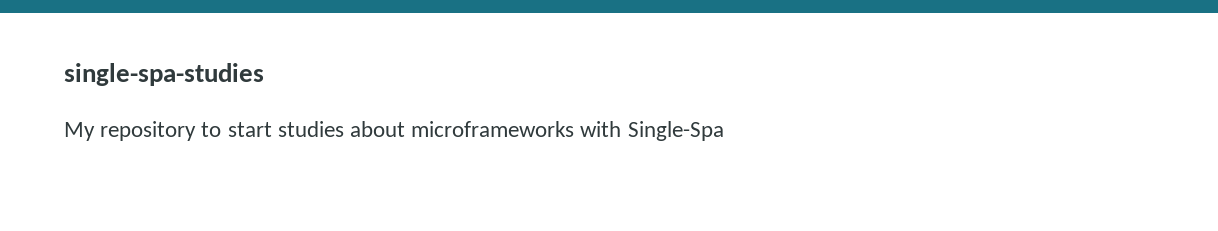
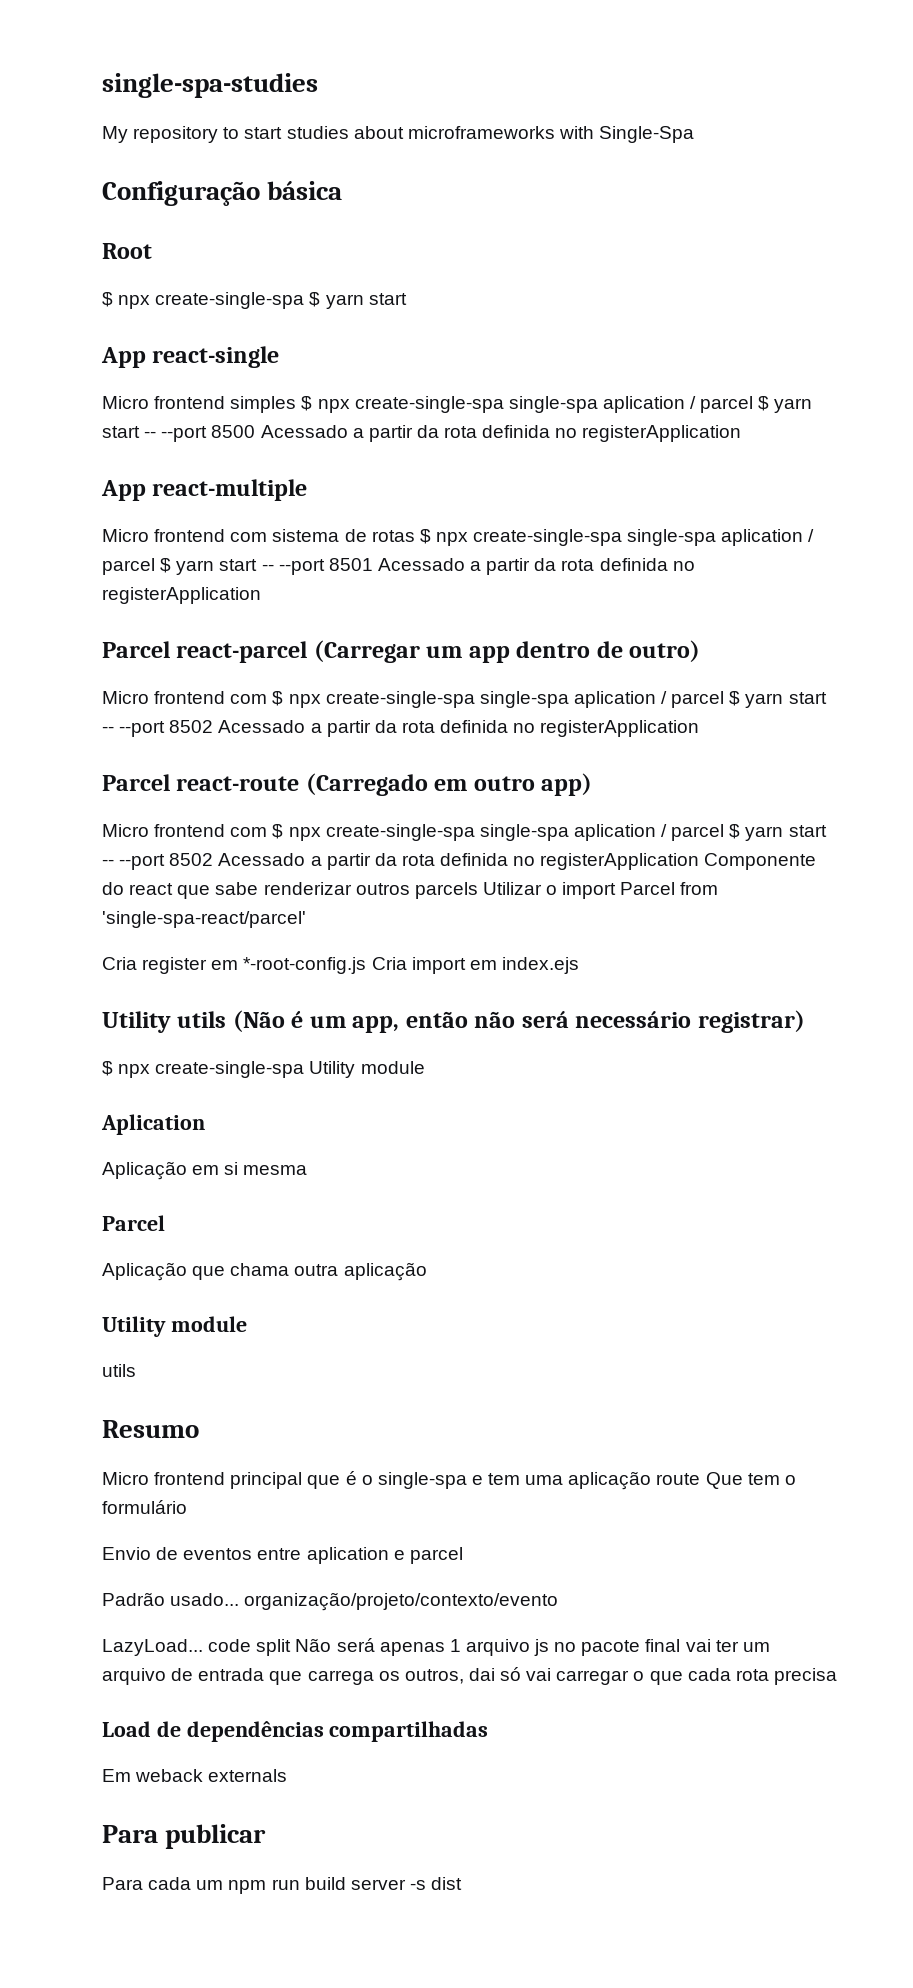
+ Configuração básica
+ Root
+ $ npx create-single-spa $ yarn start
+ App react-single
+ Micro frontend simples $ npx create-single-spa single-spa aplication / parcel $ yarn start -- --port 8500 Acessado a partir da rota definida no registerApplication
+ App react-multiple
+ Micro frontend com sistema de rotas $ npx create-single-spa single-spa aplication / parcel $ yarn start -- --port 8501 Acessado a partir da rota definida no registerApplication
+ Parcel react-parcel (Carregar um app dentro de outro)
+ Micro frontend com $ npx create-single-spa single-spa aplication / parcel $ yarn start -- --port 8502 Acessado a partir da rota definida no registerApplication
+ Parcel react-route (Carregado em outro app)
+ Micro frontend com $ npx create-single-spa single-spa aplication / parcel $ yarn start -- --port 8502 Acessado a partir da rota definida no registerApplication Componente do react que sabe renderizar outros parcels Utilizar o import Parcel from 'single-spa-react/parcel'
+ Cria register em *-root-config.js Cria import em index.ejs
+ Utility utils (Não é um app, então não será necessário registrar)
+ $ npx create-single-spa Utility module
+ Aplication
+ Aplicação em si mesma
+ Parcel
+ Aplicação que chama outra aplicação
+ Utility module
+ utils
+ Resumo
+ Micro frontend principal que é o single-spa e tem uma aplicação route Que tem o formulário
+ Envio de eventos entre aplication e parcel
+ Padrão usado... organização/projeto/contexto/evento
+ LazyLoad... code split Não será apenas 1 arquivo js no pacote final vai ter um arquivo de entrada que carrega os outros, dai só vai carregar o que cada rota precisa
+ Load de dependências compartilhadas
+ Em weback externals
+ Para publicar
+ Para cada um npm run build server -s dist

